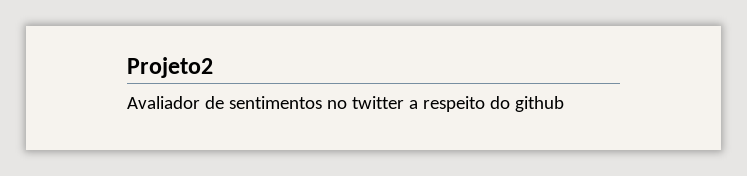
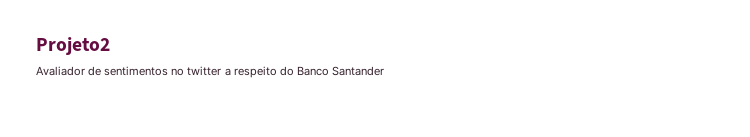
- Avaliador de sentimentos no twitter a respeito do github
+ Avaliador de sentimentos no twitter a respeito do Banco Santander

